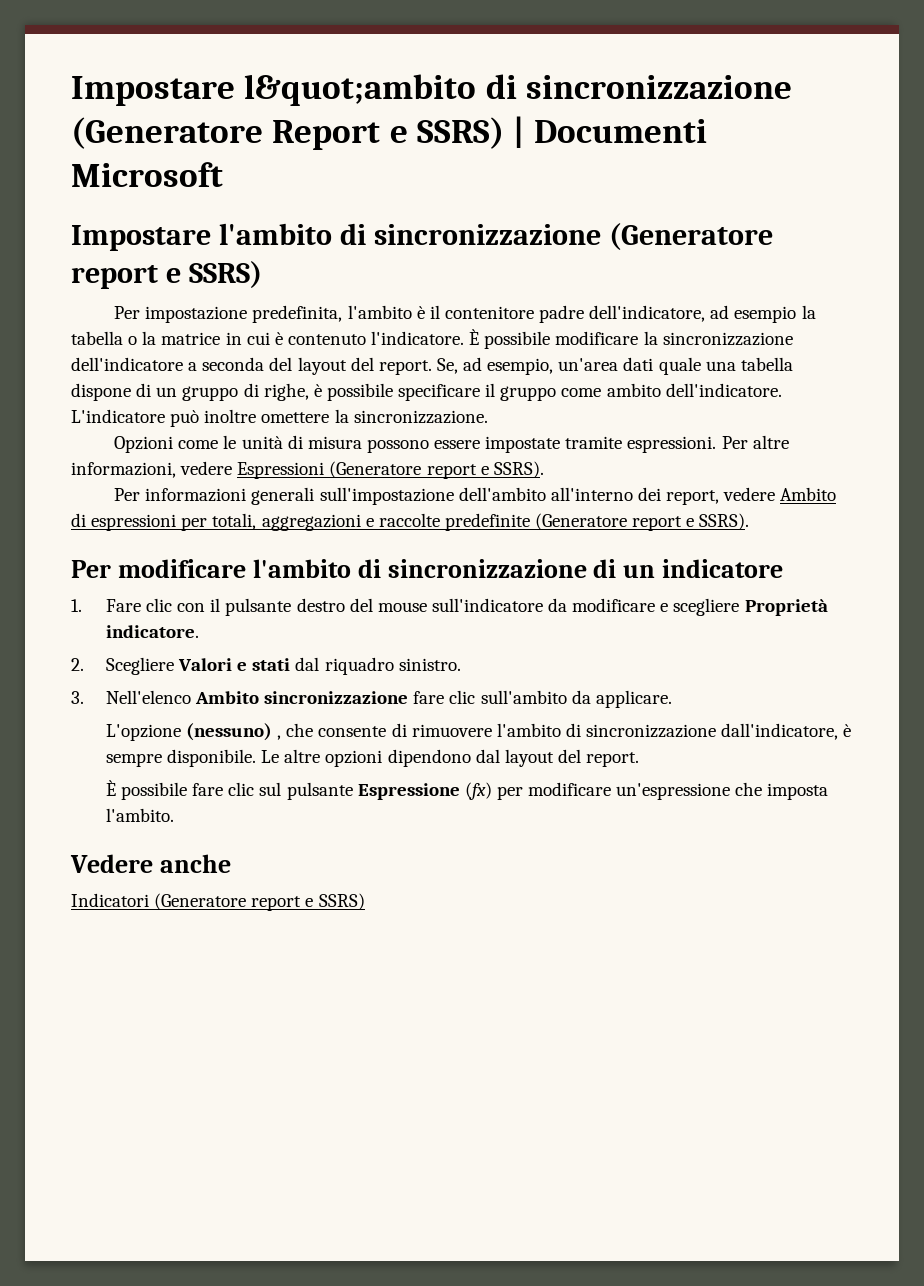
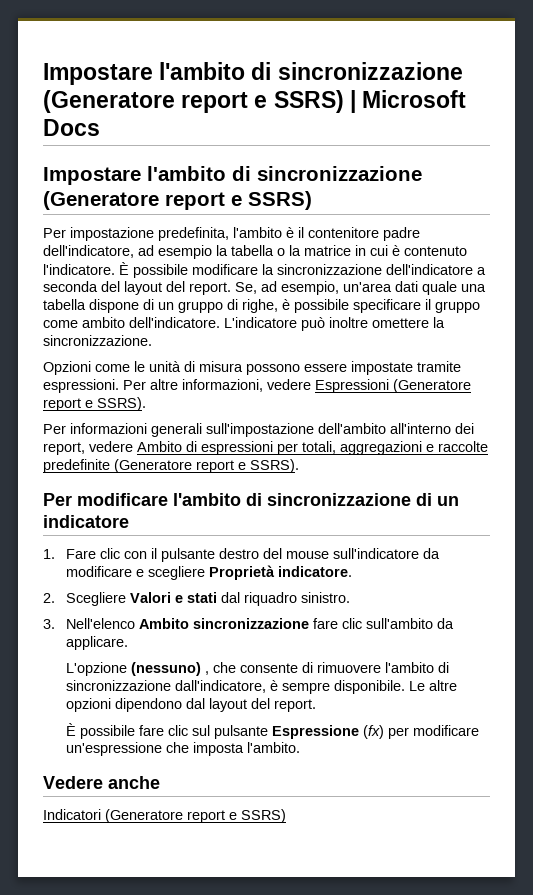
- Impostare l&quot;ambito di sincronizzazione (Generatore Report e SSRS) | Documenti Microsoft
+ Impostare l'ambito di sincronizzazione (Generatore report e SSRS) | Microsoft Docs

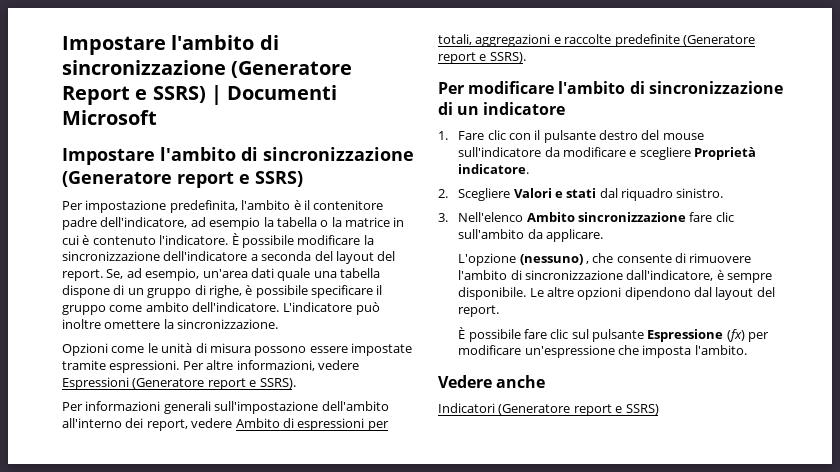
- Impostare l'ambito di sincronizzazione (Generatore report e SSRS) | Microsoft Docs
+ Impostare l'ambito di sincronizzazione (Generatore Report e SSRS) | Documenti Microsoft

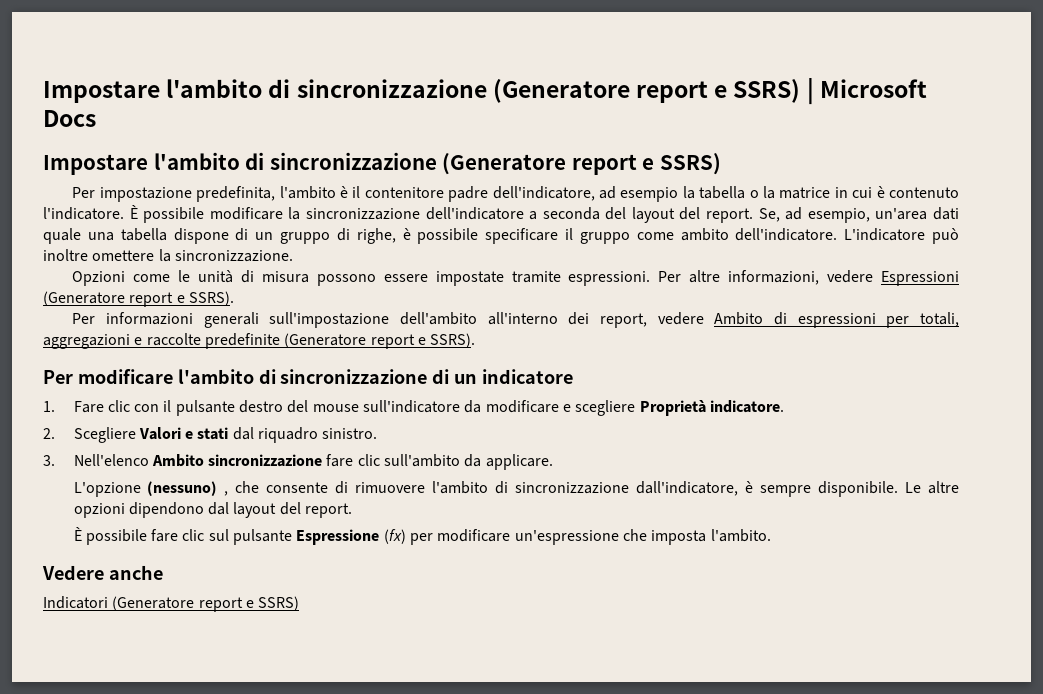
- Impostare l'ambito di sincronizzazione (Generatore Report e SSRS) | Documenti Microsoft
+ Impostare l'ambito di sincronizzazione (Generatore report e SSRS) | Microsoft Docs

